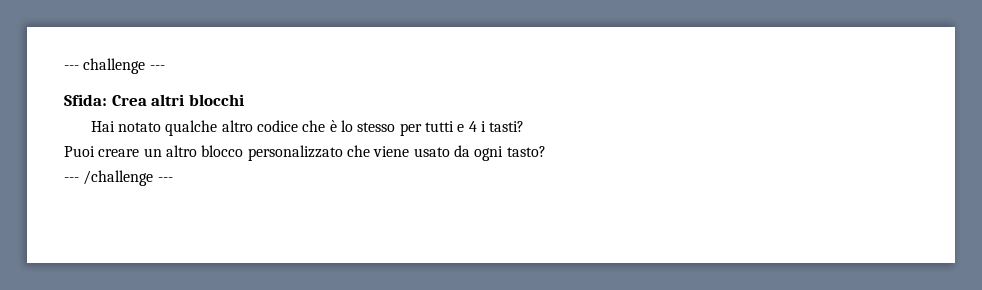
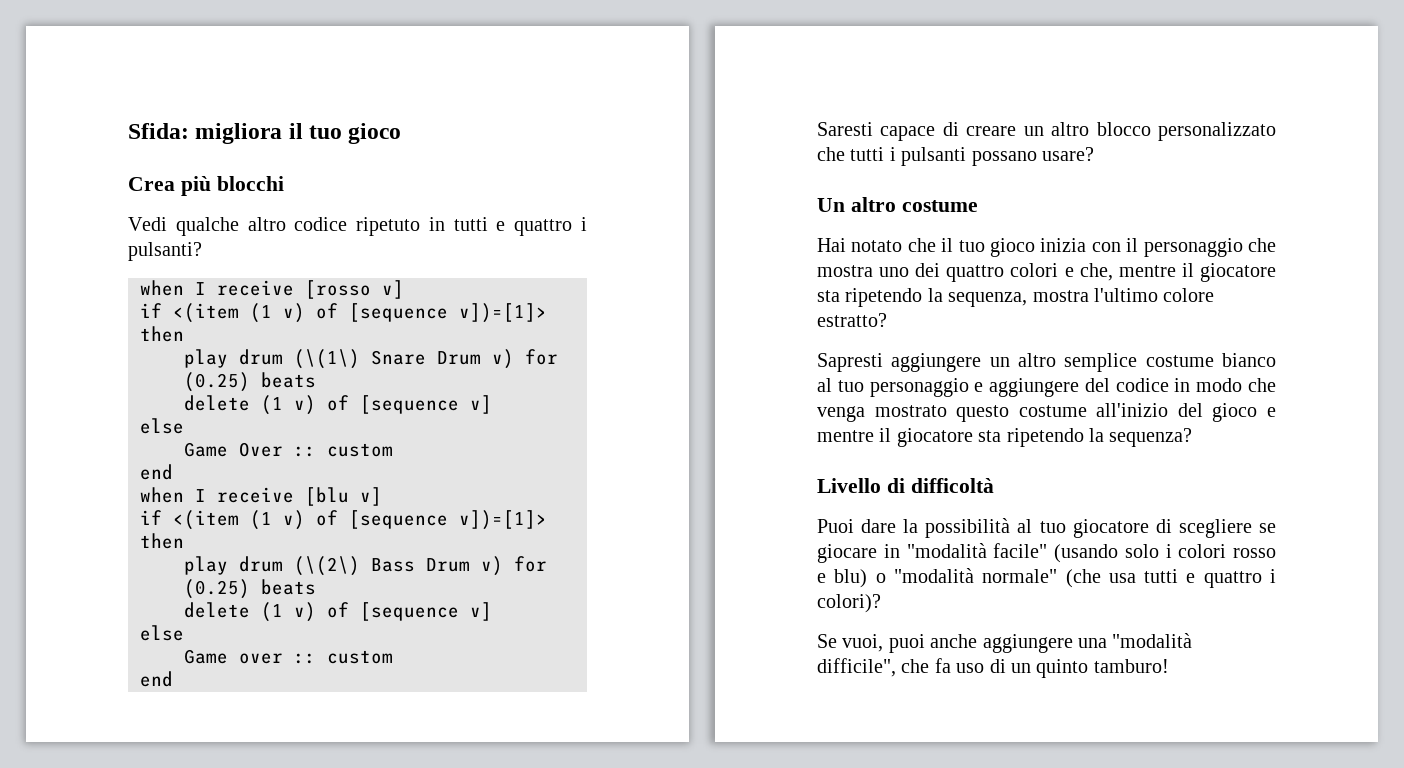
- --- challenge ---
- Sfida: Crea altri blocchi
+ Sfida: migliora il tuo gioco
+ Crea più blocchi
- Hai notato qualche altro codice che è lo stesso per tutti e 4 i tasti?
- Puoi creare un altro blocco personalizzato che viene usato da ogni tasto?
- --- /challenge ---
+ Vedi qualche altro codice ripetuto in tutti e quattro i pulsanti?
+ when I receive [rosso v]
+ if <(item (1 v) of [sequence v])=[1]> then
+ play drum (\(1\) Snare Drum v) for (0.25) beats
+ delete (1 v) of [sequence v]
+ else
+ Game Over :: custom
+ end
+ when I receive [blu v]
+ if <(item (1 v) of [sequence v])=[1]> then
+ play drum (\(2\) Bass Drum v) for (0.25) beats
+ delete (1 v) of [sequence v]
+ else
+ Game over :: custom
+ end
+ Saresti capace di creare un altro blocco personalizzato che tutti i pulsanti possano usare?
+ Un altro costume
+ Hai notato che il tuo gioco inizia con il personaggio che mostra uno dei quattro colori e che, mentre il giocatore sta ripetendo la sequenza, mostra l'ultimo colore estratto?
+ Sapresti aggiungere un altro semplice costume bianco al tuo personaggio e aggiungere del codice in modo che venga mostrato questo costume all'inizio del gioco e mentre il giocatore sta ripetendo la sequenza?
+ Livello di difficoltà
+ Puoi dare la possibilità al tuo giocatore di scegliere se giocare in "modalità facile" (usando solo i colori rosso e blu) o "modalità normale" (che usa tutti e quattro i colori)?
+ Se vuoi, puoi anche aggiungere una "modalità difficile", che fa uso di un quinto tamburo!

